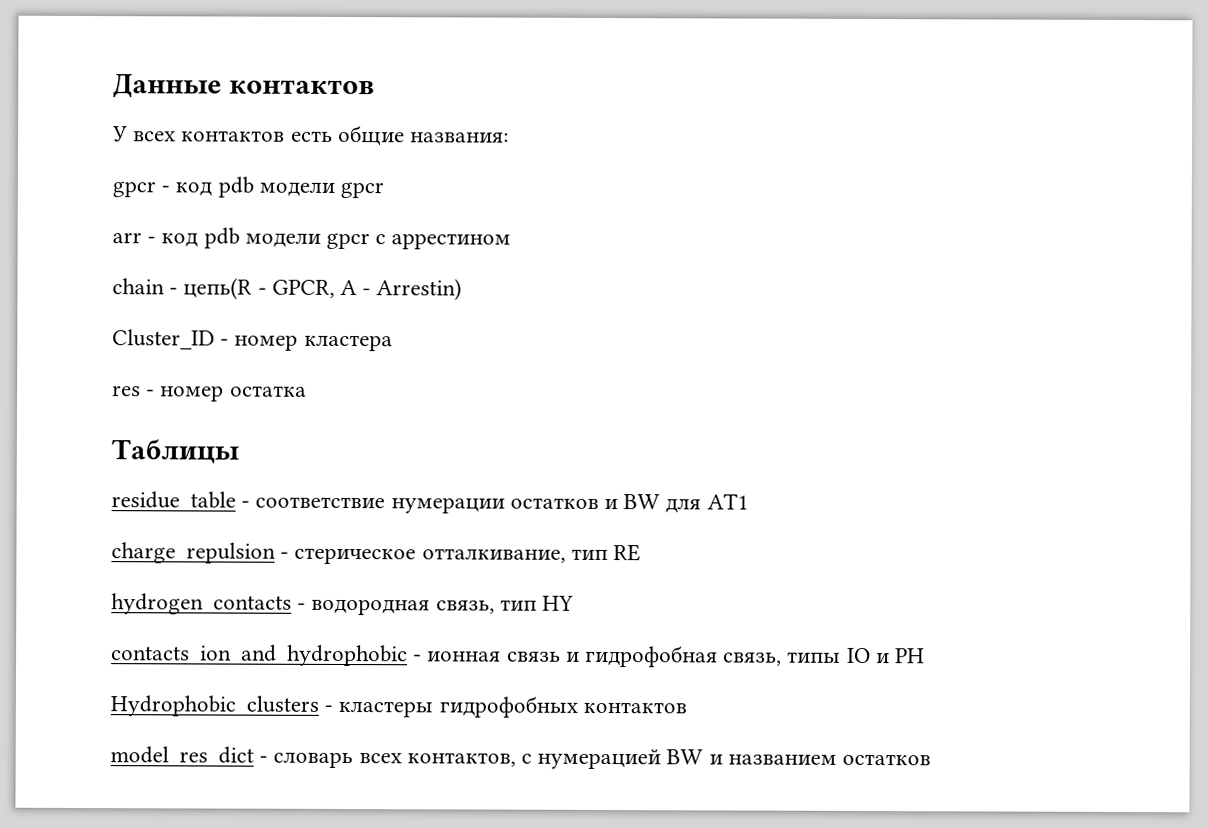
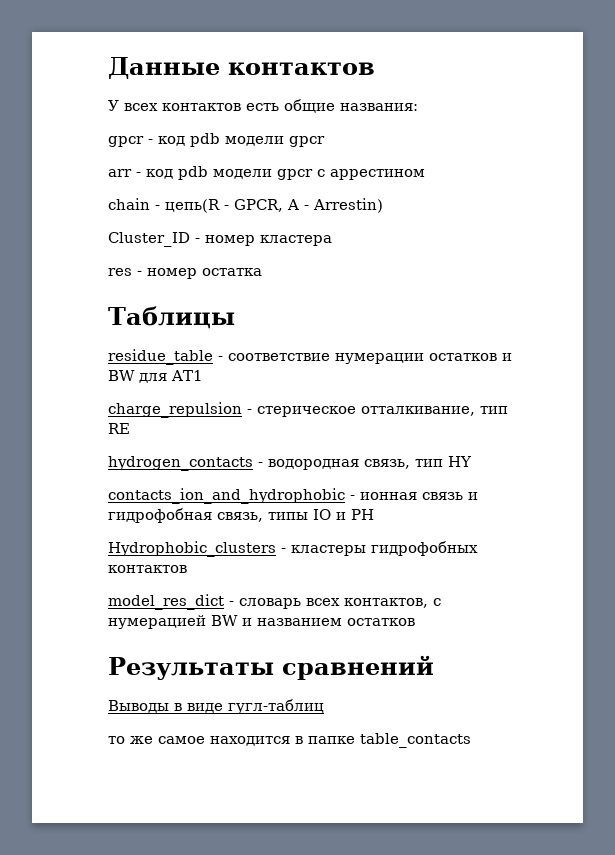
+ Результаты сравнений
+ Выводы в виде гугл-таблиц
+ то же самое находится в папке table_contacts

